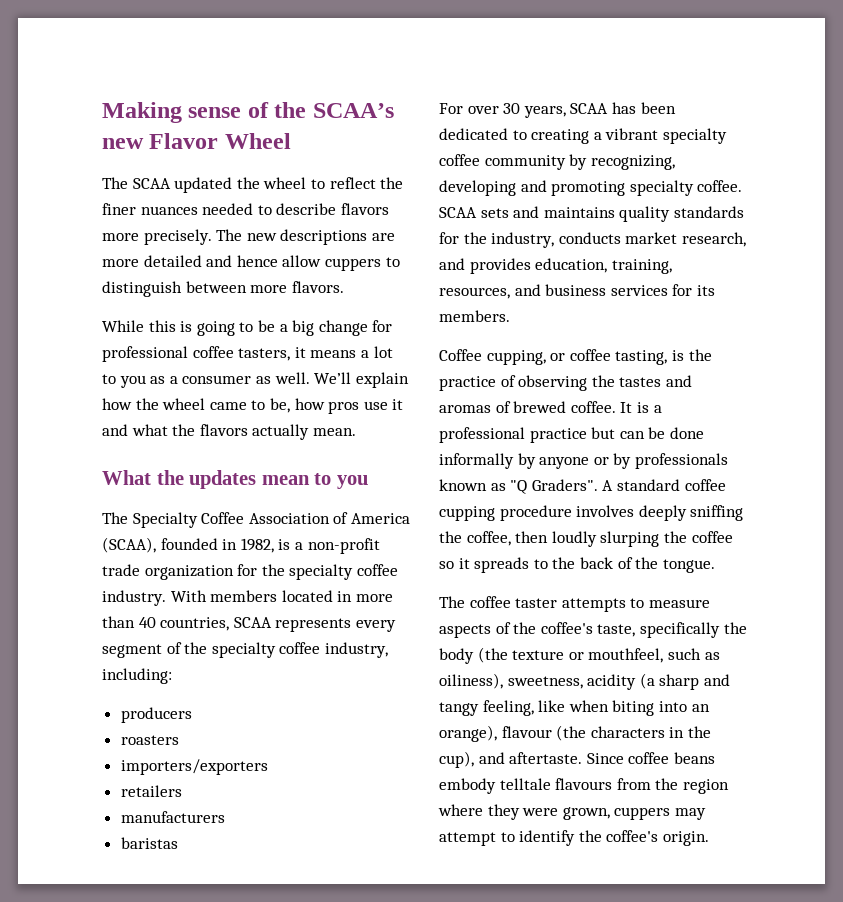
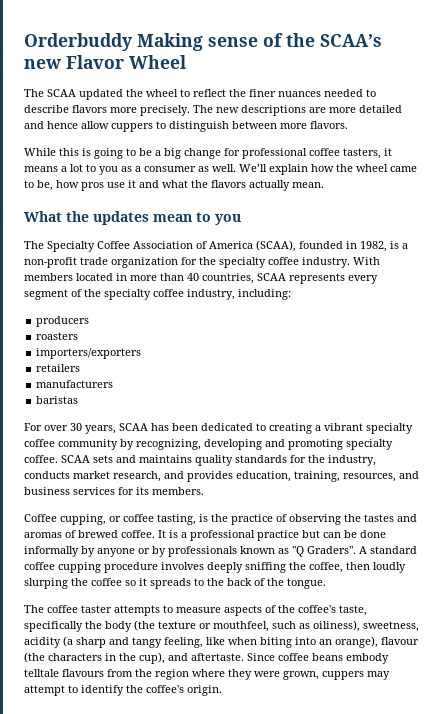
- Making sense of the SCAA’s new Flavor Wheel
+ Orderbuddy Making sense of the SCAA’s new Flavor Wheel

